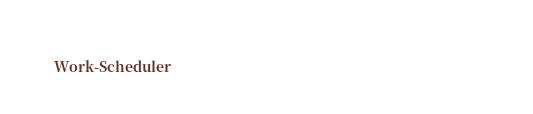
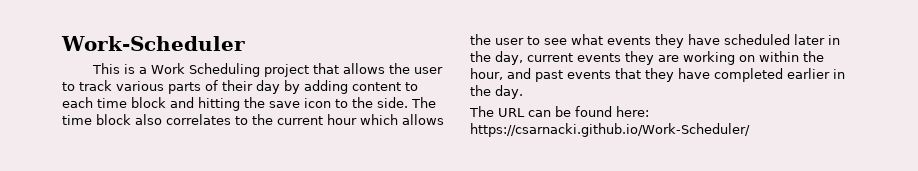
+ This is a Work Scheduling project that allows the user to track various parts of their day by adding content to each time block and hitting the save icon to the side. The time block also correlates to the current hour which allows the user to see what events they have scheduled later in the day, current events they are working on within the hour, and past events that they have completed earlier in the day.
+ The URL can be found here: https://csarnacki.github.io/Work-Scheduler/

